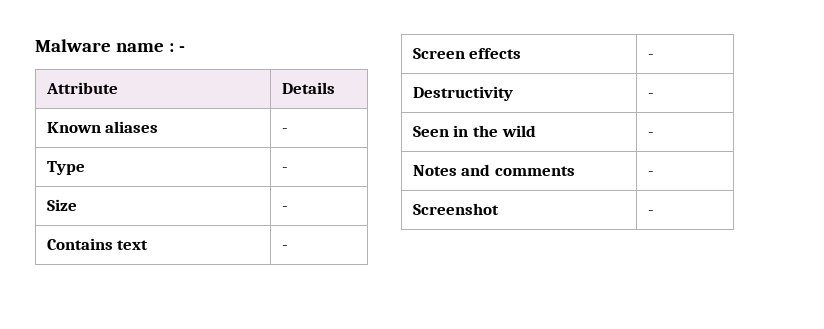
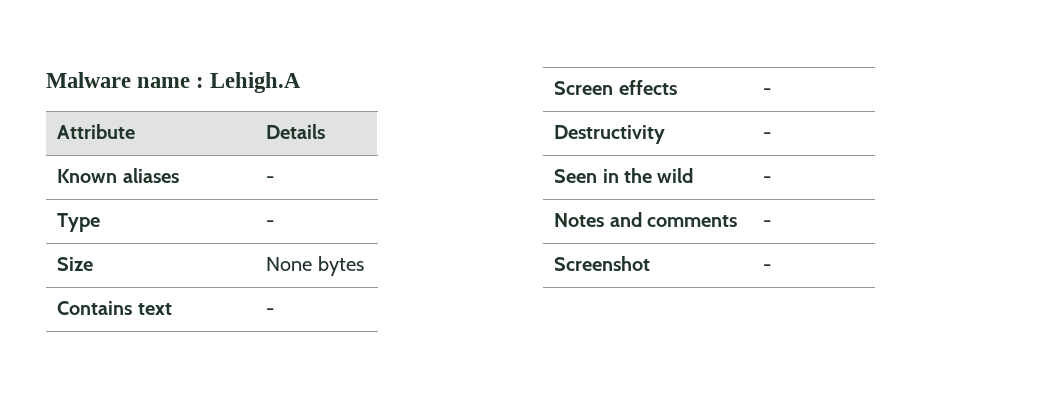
- Malware name : -
+ Malware name : Lehigh.A
- Size | -
+ Size | None bytes

